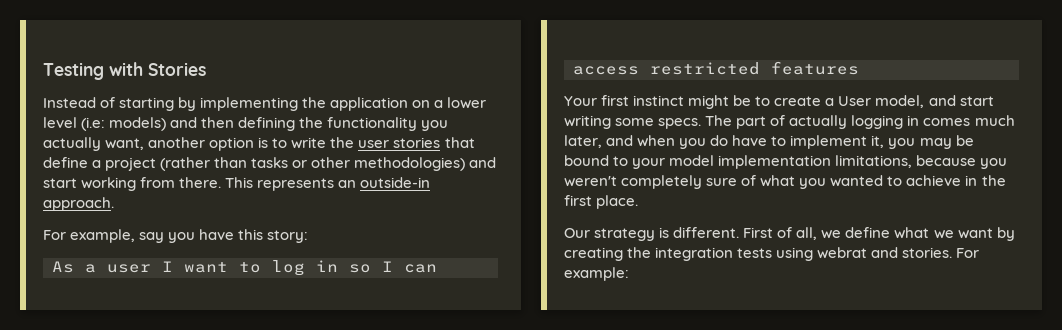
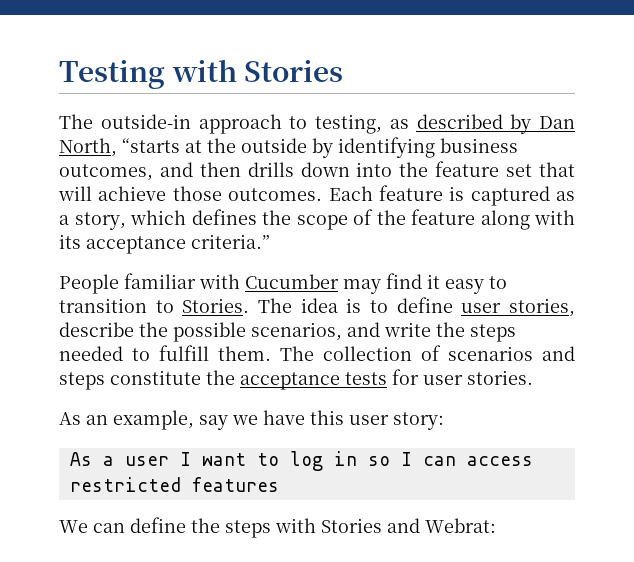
- Instead of starting by implementing the application on a lower level (i.e: models) and then defining the functionality you actually want, another option is to write the user stories that define a project (rather than tasks or other methodologies) and start working from there. This represents an outside-in approach.
- For example, say you have this story:
+ The outside-in approach to testing, as described by Dan North, “starts at the outside by identifying business outcomes, and then drills down into the feature set that will achieve those outcomes. Each feature is captured as a story, which defines the scope of the feature along with its acceptance criteria.”
+ People familiar with Cucumber may find it easy to transition to Stories. The idea is to define user stories, describe the possible scenarios, and write the steps needed to fulfill them. The collection of scenarios and steps constitute the acceptance tests for user stories.
+ As an example, say we have this user story:
- Your first instinct might be to create a User model, and start writing some specs. The part of actually logging in comes much later, and when you do have to implement it, you may be bound to your model implementation limitations, because you weren't completely sure of what you wanted to achieve in the first place.
- Our strategy is different. First of all, we define what we want by creating the integration tests using webrat and stories. For example:
+ We can define the steps with Stories and Webrat:

